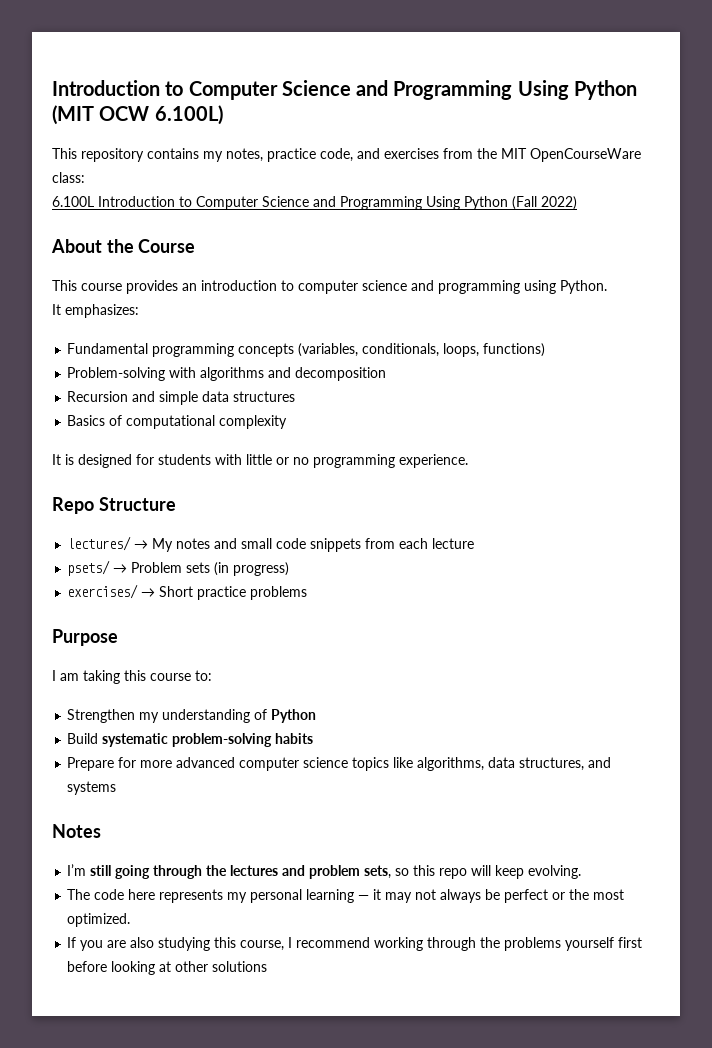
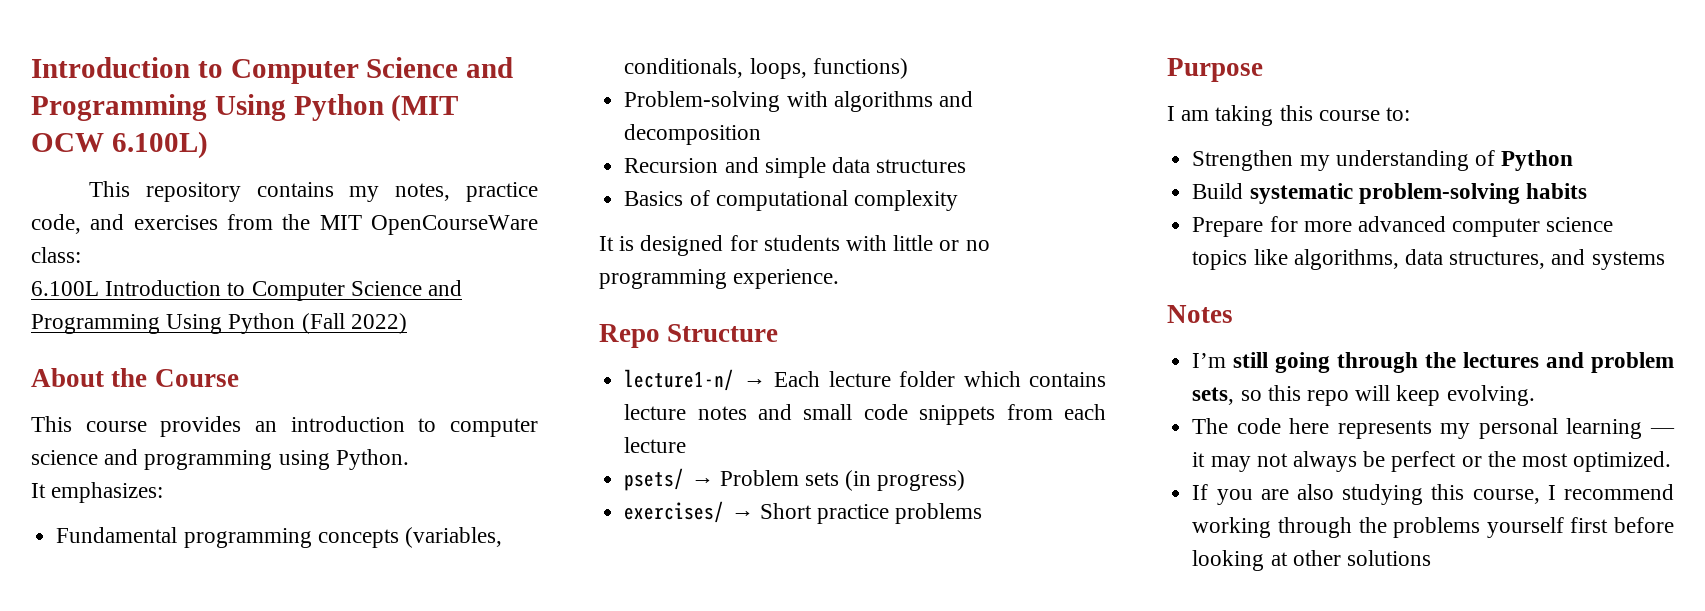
- lectures/ → My notes and small code snippets from each lecture
+ lecture1-n/ → Each lecture folder which contains lecture notes and small code snippets from each lecture

